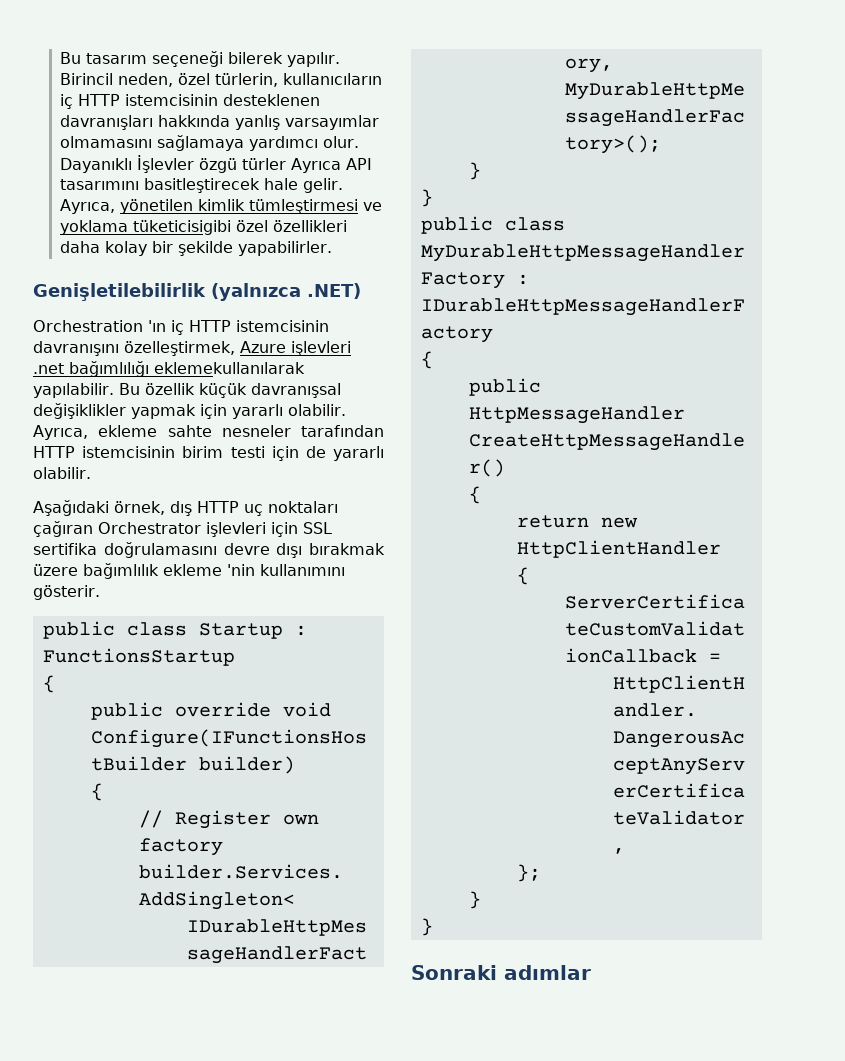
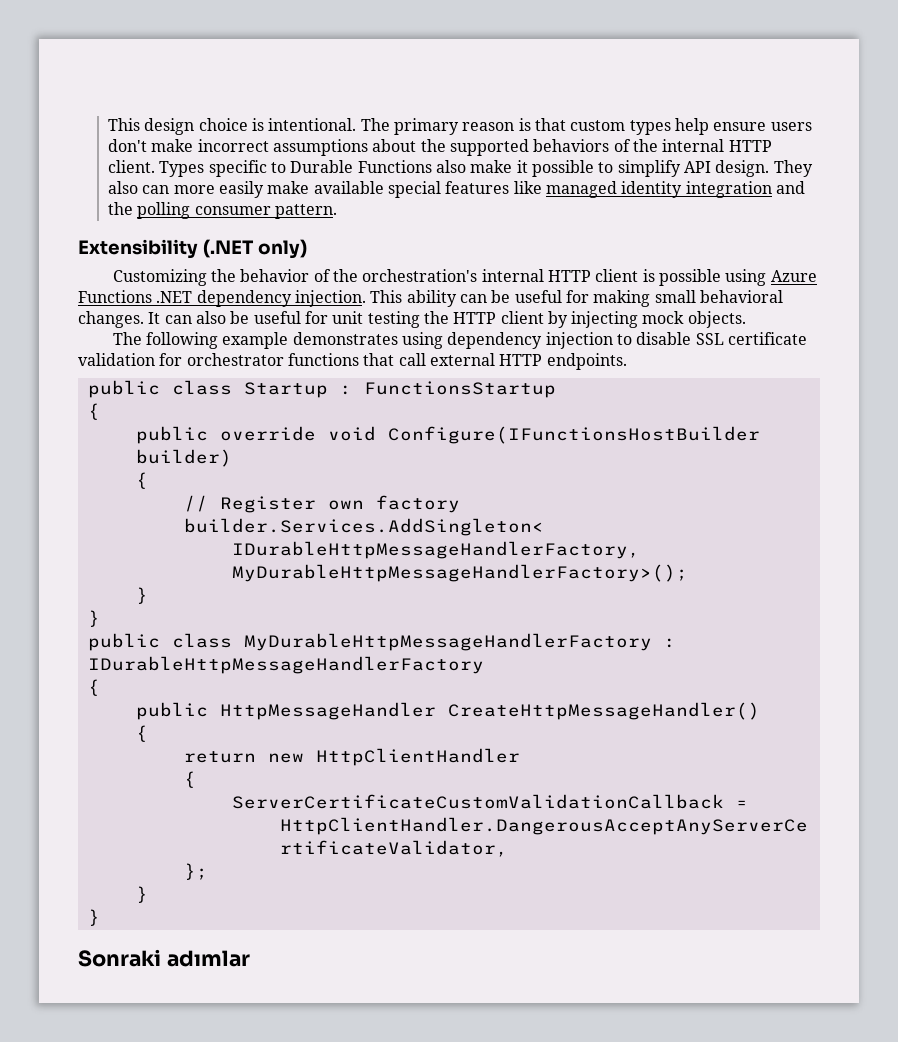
- Bu tasarım seçeneği bilerek yapılır. Birincil neden, özel türlerin, kullanıcıların iç HTTP istemcisinin desteklenen davranışları hakkında yanlış varsayımlar olmamasını sağlamaya yardımcı olur. Dayanıklı İşlevler özgü türler Ayrıca API tasarımını basitleştirecek hale gelir. Ayrıca, yönetilen kimlik tümleştirmesi ve yoklama tüketicisigibi özel özellikleri daha kolay bir şekilde yapabilirler.
- Genişletilebilirlik (yalnızca .NET)
- Orchestration 'ın iç HTTP istemcisinin davranışını özelleştirmek, Azure işlevleri .net bağımlılığı eklemekullanılarak yapılabilir. Bu özellik küçük davranışsal değişiklikler yapmak için yararlı olabilir. Ayrıca, ekleme sahte nesneler tarafından HTTP istemcisinin birim testi için de yararlı olabilir.
- Aşağıdaki örnek, dış HTTP uç noktaları çağıran Orchestrator işlevleri için SSL sertifika doğrulamasını devre dışı bırakmak üzere bağımlılık ekleme 'nin kullanımını gösterir.
+ This design choice is intentional. The primary reason is that custom types help ensure users don't make incorrect assumptions about the supported behaviors of the internal HTTP client. Types specific to Durable Functions also make it possible to simplify API design. They also can more easily make available special features like managed identity integration and the polling consumer pattern.
+ Extensibility (.NET only)
+ Customizing the behavior of the orchestration's internal HTTP client is possible using Azure Functions .NET dependency injection. This ability can be useful for making small behavioral changes. It can also be useful for unit testing the HTTP client by injecting mock objects.
+ The following example demonstrates using dependency injection to disable SSL certificate validation for orchestrator functions that call external HTTP endpoints.

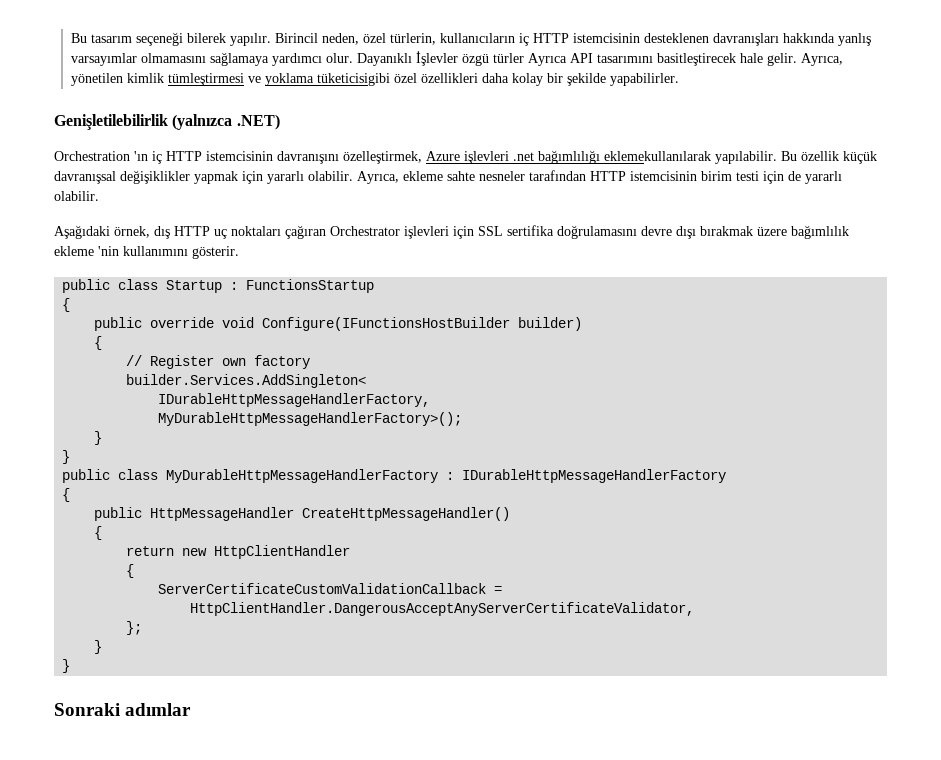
- This design choice is intentional. The primary reason is that custom types help ensure users don't make incorrect assumptions about the supported behaviors of the internal HTTP client. Types specific to Durable Functions also make it possible to simplify API design. They also can more easily make available special features like managed identity integration and the polling consumer pattern.
- Extensibility (.NET only)
- Customizing the behavior of the orchestration's internal HTTP client is possible using Azure Functions .NET dependency injection. This ability can be useful for making small behavioral changes. It can also be useful for unit testing the HTTP client by injecting mock objects.
- The following example demonstrates using dependency injection to disable SSL certificate validation for orchestrator functions that call external HTTP endpoints.
+ Bu tasarım seçeneği bilerek yapılır. Birincil neden, özel türlerin, kullanıcıların iç HTTP istemcisinin desteklenen davranışları hakkında yanlış varsayımlar olmamasını sağlamaya yardımcı olur. Dayanıklı İşlevler özgü türler Ayrıca API tasarımını basitleştirecek hale gelir. Ayrıca, yönetilen kimlik tümleştirmesi ve yoklama tüketicisigibi özel özellikleri daha kolay bir şekilde yapabilirler.
+ Genişletilebilirlik (yalnızca .NET)
+ Orchestration 'ın iç HTTP istemcisinin davranışını özelleştirmek, Azure işlevleri .net bağımlılığı eklemekullanılarak yapılabilir. Bu özellik küçük davranışsal değişiklikler yapmak için yararlı olabilir. Ayrıca, ekleme sahte nesneler tarafından HTTP istemcisinin birim testi için de yararlı olabilir.
+ Aşağıdaki örnek, dış HTTP uç noktaları çağıran Orchestrator işlevleri için SSL sertifika doğrulamasını devre dışı bırakmak üzere bağımlılık ekleme 'nin kullanımını gösterir.

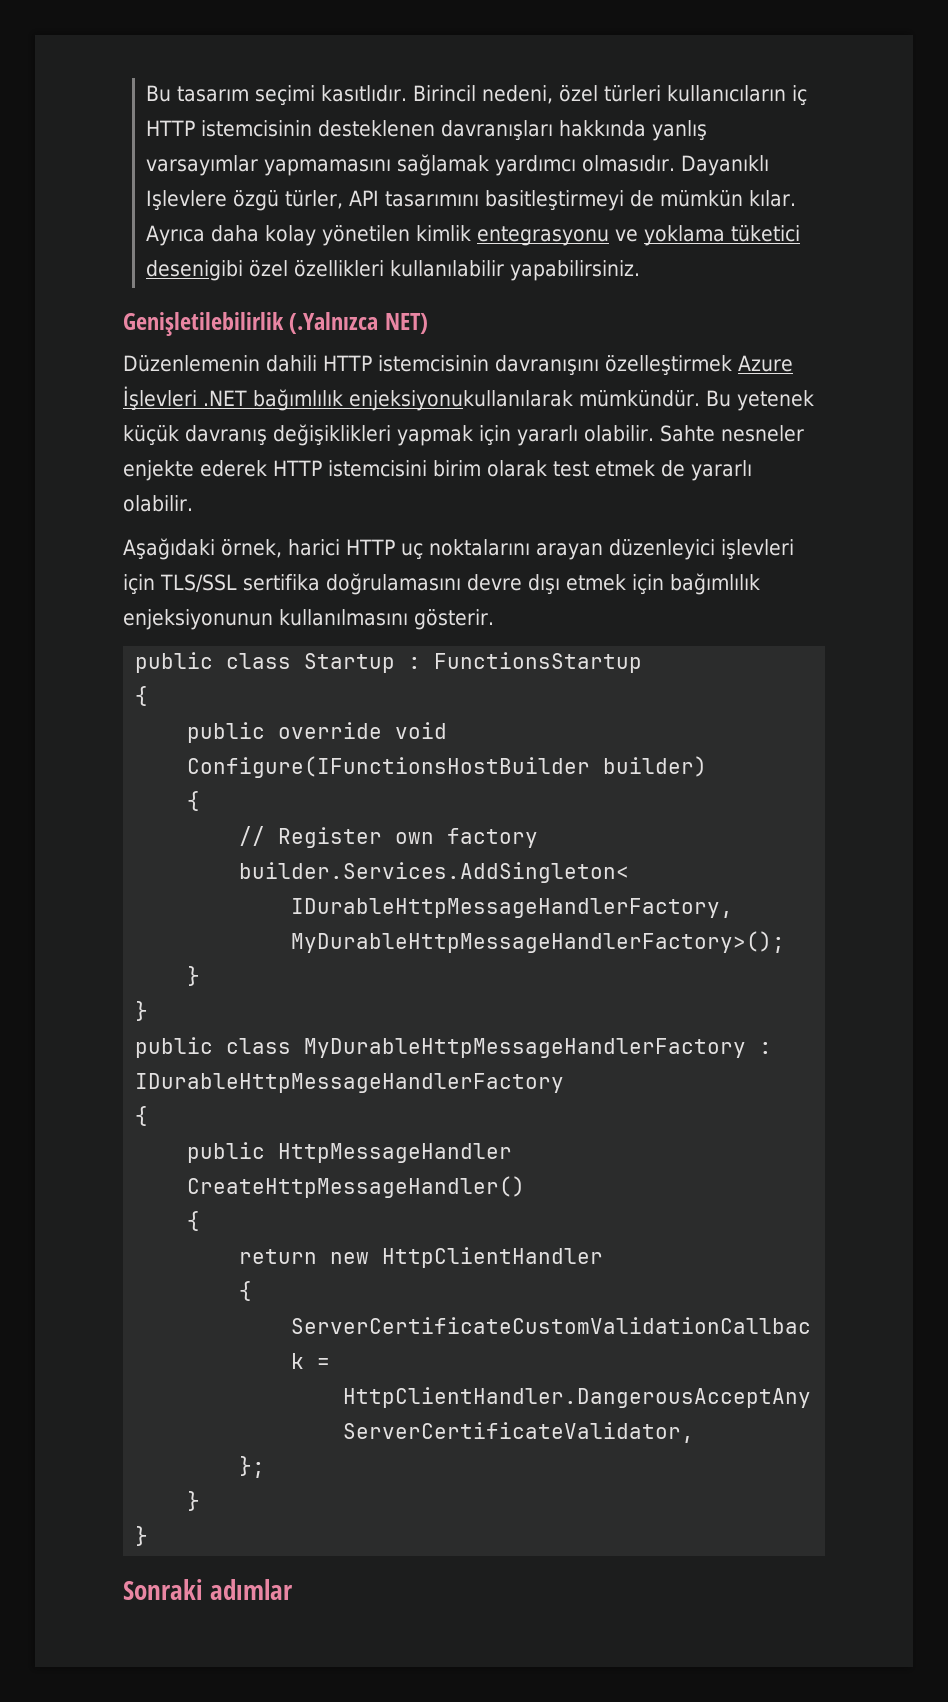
- Bu tasarım seçeneği bilerek yapılır. Birincil neden, özel türlerin, kullanıcıların iç HTTP istemcisinin desteklenen davranışları hakkında yanlış varsayımlar olmamasını sağlamaya yardımcı olur. Dayanıklı İşlevler özgü türler Ayrıca API tasarımını basitleştirecek hale gelir. Ayrıca, yönetilen kimlik tümleştirmesi ve yoklama tüketicisigibi özel özellikleri daha kolay bir şekilde yapabilirler.
- Genişletilebilirlik (yalnızca .NET)
- Orchestration 'ın iç HTTP istemcisinin davranışını özelleştirmek, Azure işlevleri .net bağımlılığı eklemekullanılarak yapılabilir. Bu özellik küçük davranışsal değişiklikler yapmak için yararlı olabilir. Ayrıca, ekleme sahte nesneler tarafından HTTP istemcisinin birim testi için de yararlı olabilir.
+ Bu tasarım seçimi kasıtlıdır. Birincil nedeni, özel türleri kullanıcıların iç HTTP istemcisinin desteklenen davranışları hakkında yanlış varsayımlar yapmamasını sağlamak yardımcı olmasıdır. Dayanıklı Işlevlere özgü türler, API tasarımını basitleştirmeyi de mümkün kılar. Ayrıca daha kolay yönetilen kimlik entegrasyonu ve yoklama tüketici desenigibi özel özellikleri kullanılabilir yapabilirsiniz.
+ Genişletilebilirlik (.Yalnızca NET)
+ Düzenlemenin dahili HTTP istemcisinin davranışını özelleştirmek Azure İşlevleri .NET bağımlılık enjeksiyonukullanılarak mümkündür. Bu yetenek küçük davranış değişiklikleri yapmak için yararlı olabilir. Sahte nesneler enjekte ederek HTTP istemcisini birim olarak test etmek de yararlı olabilir.
- Aşağıdaki örnek, dış HTTP uç noktaları çağıran Orchestrator işlevleri için SSL sertifika doğrulamasını devre dışı bırakmak üzere bağımlılık ekleme 'nin kullanımını gösterir.
+ Aşağıdaki örnek, harici HTTP uç noktalarını arayan düzenleyici işlevleri için TLS/SSL sertifika doğrulamasını devre dışı etmek için bağımlılık enjeksiyonunun kullanılmasını gösterir.

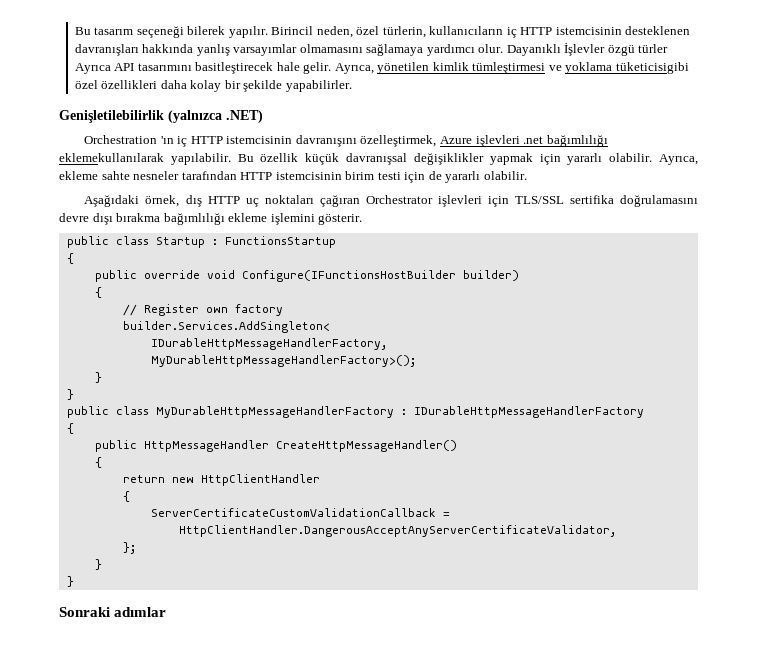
- Bu tasarım seçimi kasıtlıdır. Birincil nedeni, özel türleri kullanıcıların iç HTTP istemcisinin desteklenen davranışları hakkında yanlış varsayımlar yapmamasını sağlamak yardımcı olmasıdır. Dayanıklı Işlevlere özgü türler, API tasarımını basitleştirmeyi de mümkün kılar. Ayrıca daha kolay yönetilen kimlik entegrasyonu ve yoklama tüketici desenigibi özel özellikleri kullanılabilir yapabilirsiniz.
- Genişletilebilirlik (.Yalnızca NET)
- Düzenlemenin dahili HTTP istemcisinin davranışını özelleştirmek Azure İşlevleri .NET bağımlılık enjeksiyonukullanılarak mümkündür. Bu yetenek küçük davranış değişiklikleri yapmak için yararlı olabilir. Sahte nesneler enjekte ederek HTTP istemcisini birim olarak test etmek de yararlı olabilir.
+ Bu tasarım seçeneği bilerek yapılır. Birincil neden, özel türlerin, kullanıcıların iç HTTP istemcisinin desteklenen davranışları hakkında yanlış varsayımlar olmamasını sağlamaya yardımcı olur. Dayanıklı İşlevler özgü türler Ayrıca API tasarımını basitleştirecek hale gelir. Ayrıca, yönetilen kimlik tümleştirmesi ve yoklama tüketicisigibi özel özellikleri daha kolay bir şekilde yapabilirler.
+ Genişletilebilirlik (yalnızca .NET)
+ Orchestration 'ın iç HTTP istemcisinin davranışını özelleştirmek, Azure işlevleri .net bağımlılığı eklemekullanılarak yapılabilir. Bu özellik küçük davranışsal değişiklikler yapmak için yararlı olabilir. Ayrıca, ekleme sahte nesneler tarafından HTTP istemcisinin birim testi için de yararlı olabilir.
- Aşağıdaki örnek, harici HTTP uç noktalarını arayan düzenleyici işlevleri için TLS/SSL sertifika doğrulamasını devre dışı etmek için bağımlılık enjeksiyonunun kullanılmasını gösterir.
+ Aşağıdaki örnek, dış HTTP uç noktaları çağıran Orchestrator işlevleri için TLS/SSL sertifika doğrulamasını devre dışı bırakma bağımlılığı ekleme işlemini gösterir.

